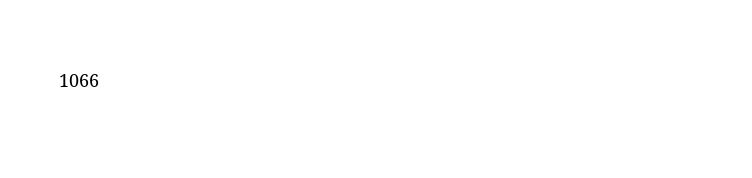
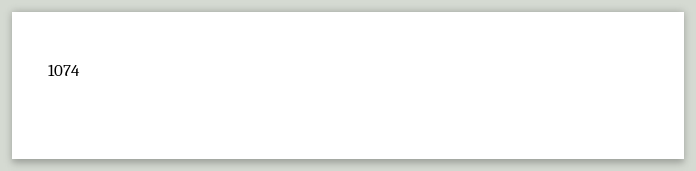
- 1066
+ 1074

